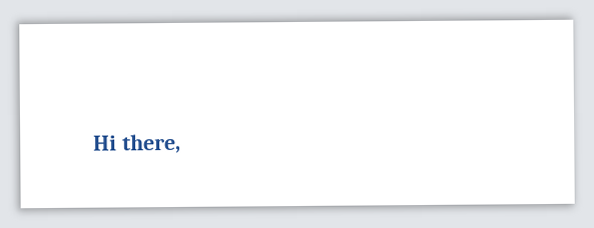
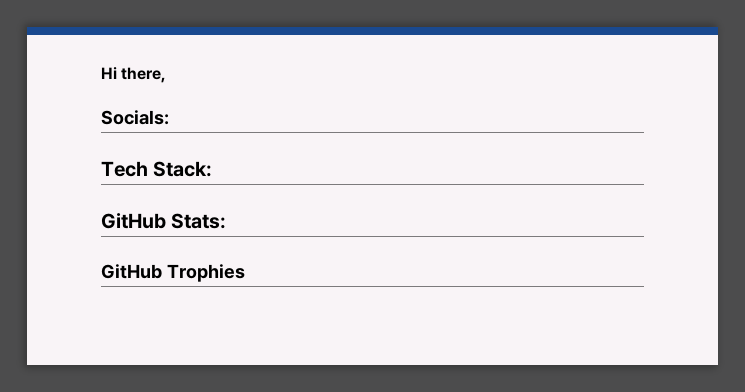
+ Socials:
+ Tech Stack:
+ GitHub Stats:
+ GitHub Trophies

